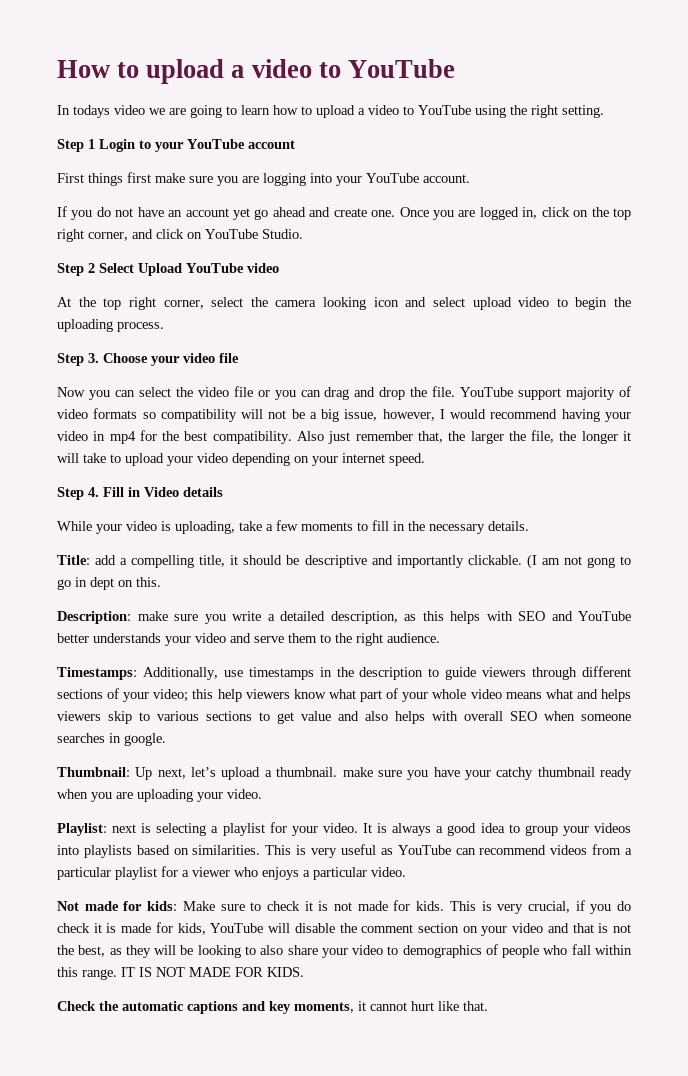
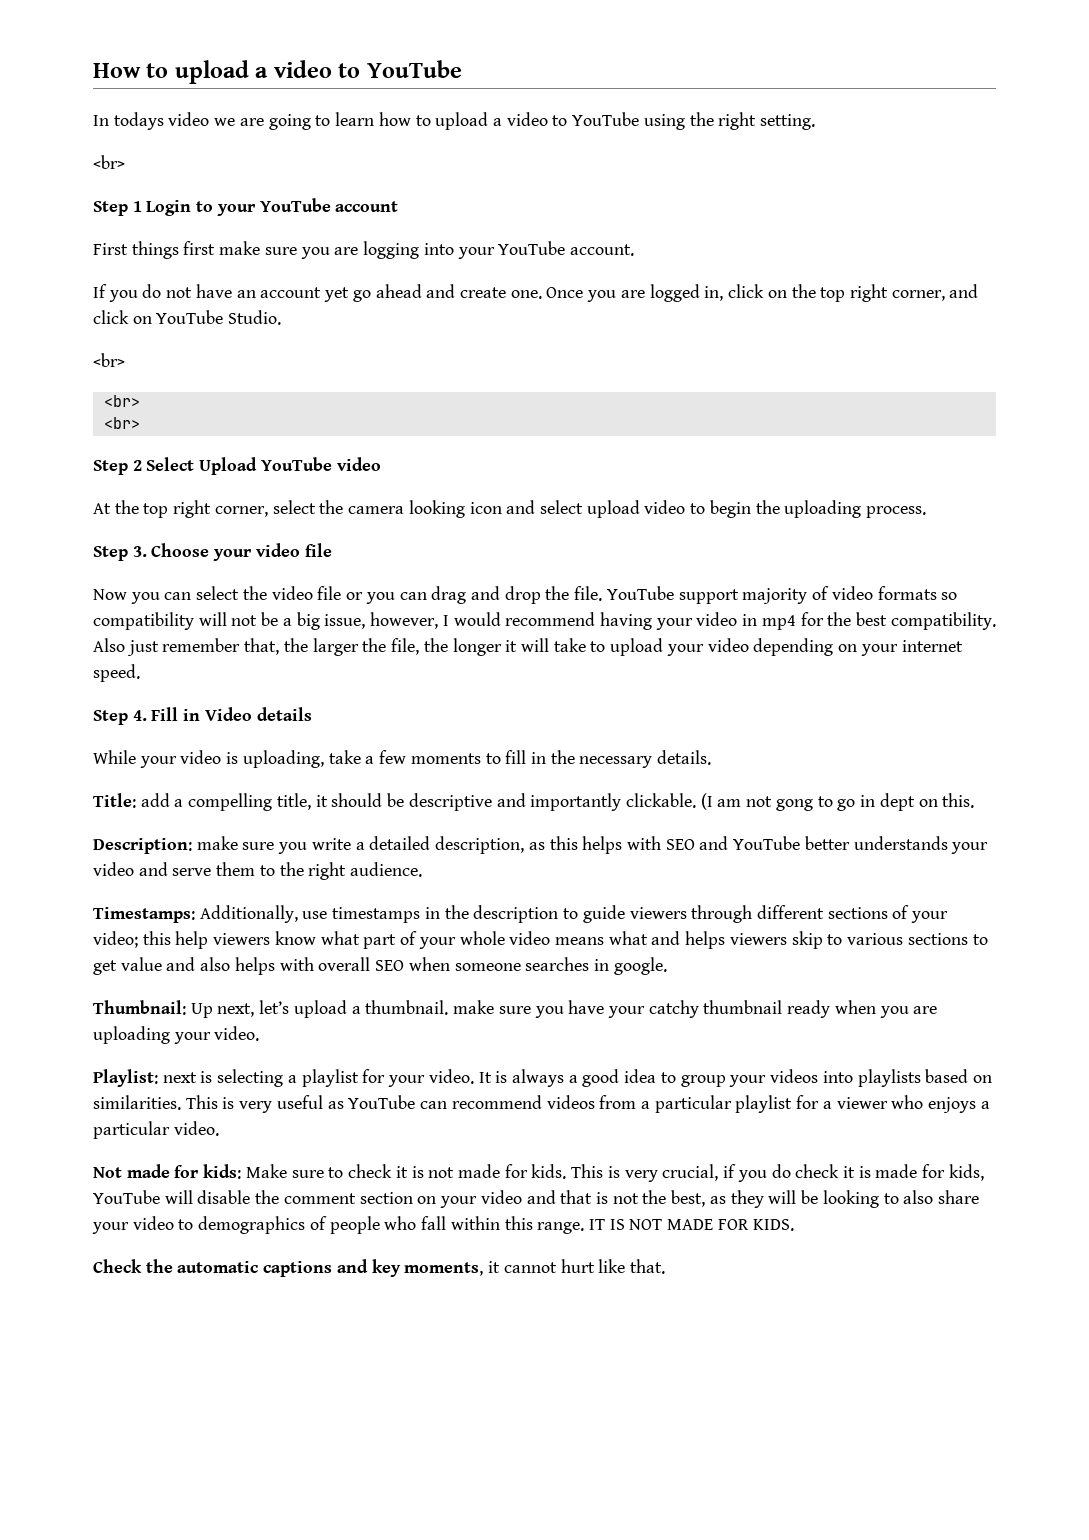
  In todays video we are going to learn how to upload a video to YouTube using the right setting.
+ <br>
  Once you are logged in, click on the top right corner, and click on YouTube Studio.
+ <br>
+ <br>
+ <br>

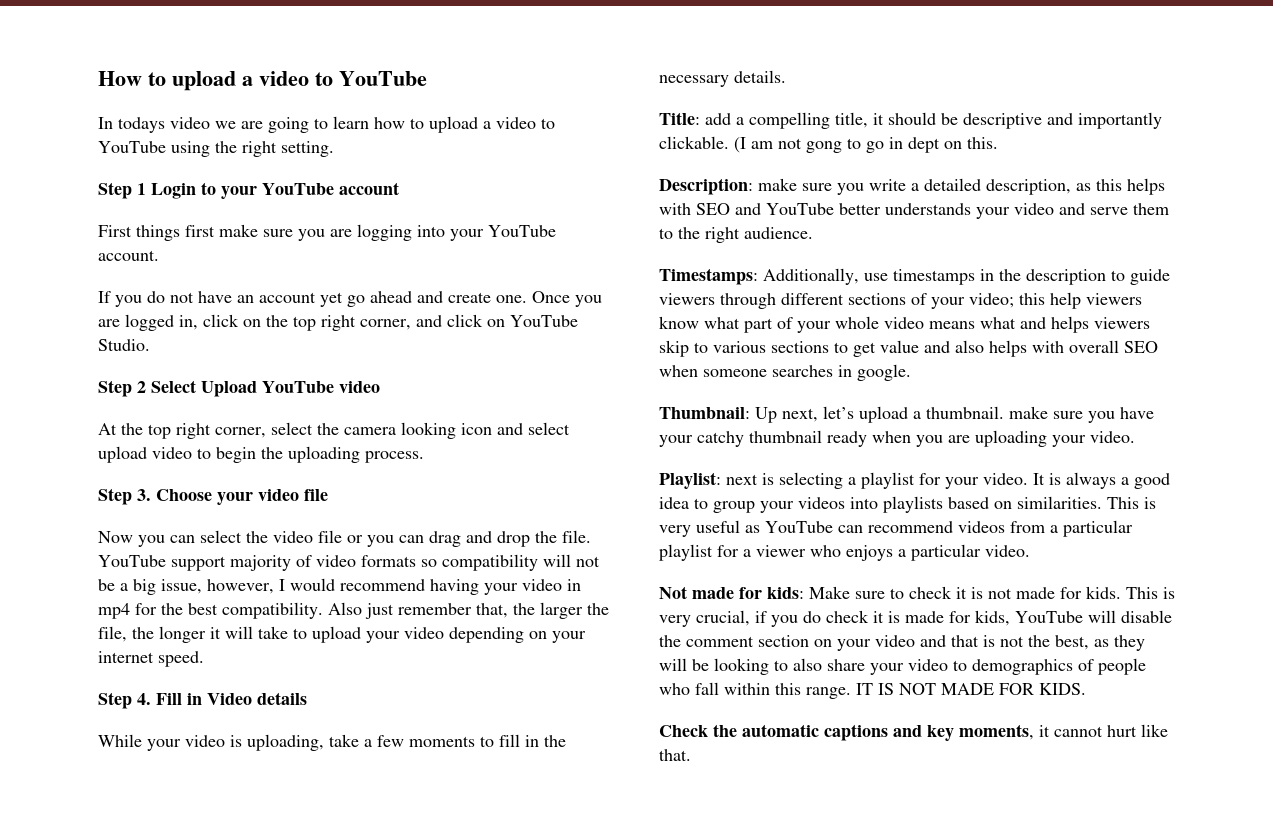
  In todays video we are going to learn how to upload a video to YouTube using the right setting.
- <br>
  Once you are logged in, click on the top right corner, and click on YouTube Studio.
- <br>
- <br>
- <br>

